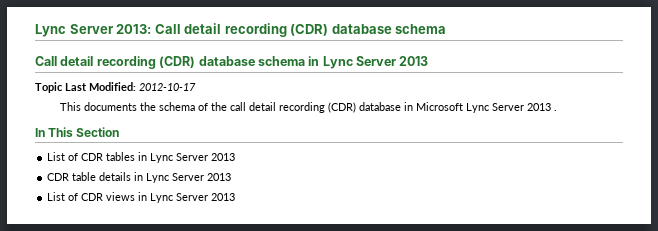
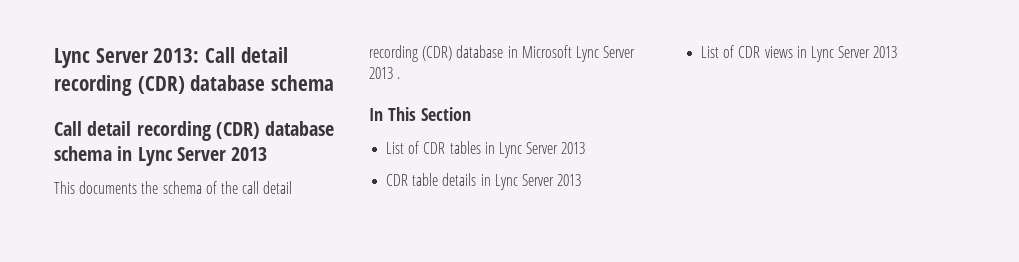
- Topic Last Modified: 2012-10-17

